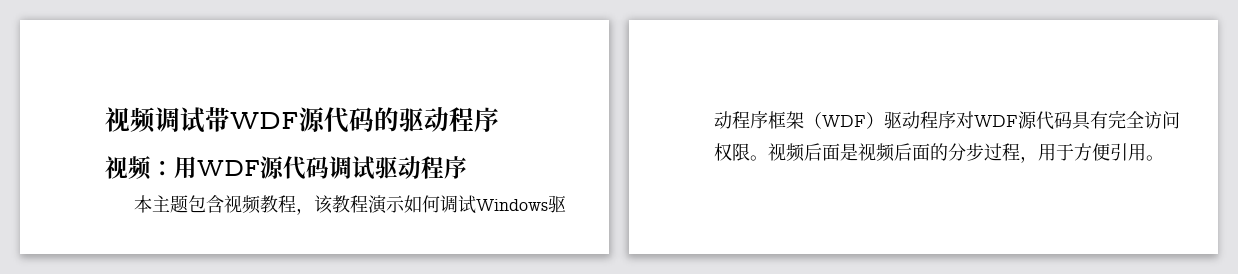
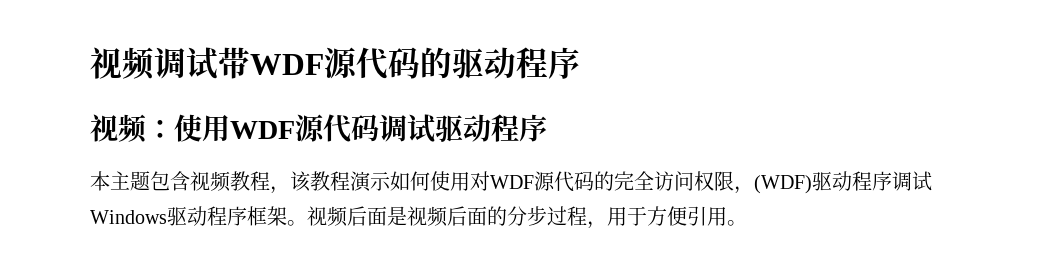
- 视频：用WDF源代码调试驱动程序
+ 视频：使用WDF源代码调试驱动程序
- 本主题包含视频教程，该教程演示如何调试Windows驱动程序框架（WDF）驱动程序对WDF源代码具有完全访问权限。
+ 本主题包含视频教程，该教程演示如何使用对WDF源代码的完全访问权限，(WDF)驱动程序调试Windows驱动程序框架。

